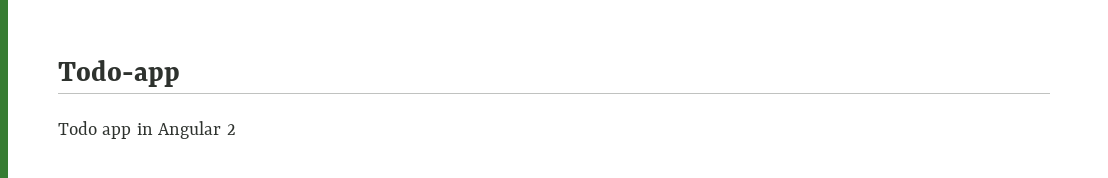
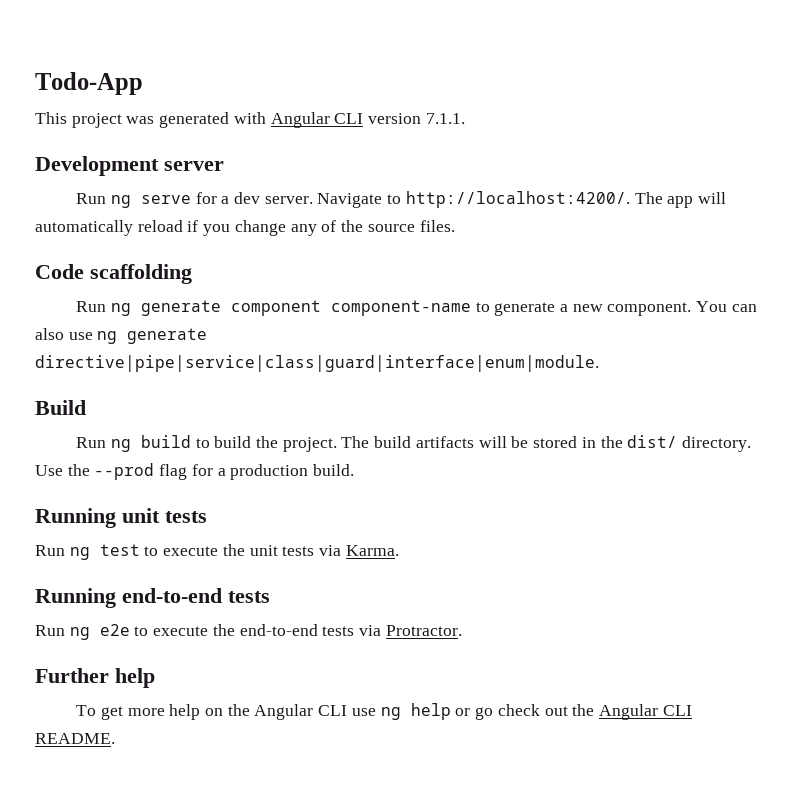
- Todo-app
- Todo app in Angular 2
+ Todo-App
+ This project was generated with Angular CLI version 7.1.1.
+ Development server
+ Run ng serve for a dev server. Navigate to http://localhost:4200/. The app will automatically reload if you change any of the source files.
+ Code scaffolding
+ Run ng generate component component-name to generate a new component. You can also use ng generate directive|pipe|service|class|guard|interface|enum|module.
+ Build
+ Run ng build to build the project. The build artifacts will be stored in the dist/ directory. Use the --prod flag for a production build.
+ Running unit tests
+ Run ng test to execute the unit tests via Karma.
+ Running end-to-end tests
+ Run ng e2e to execute the end-to-end tests via Protractor.
+ Further help
+ To get more help on the Angular CLI use ng help or go check out the Angular CLI README.

